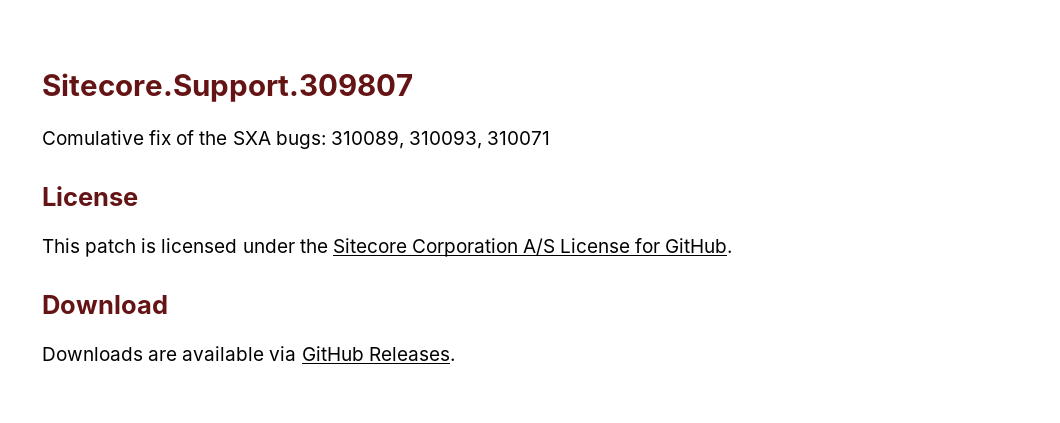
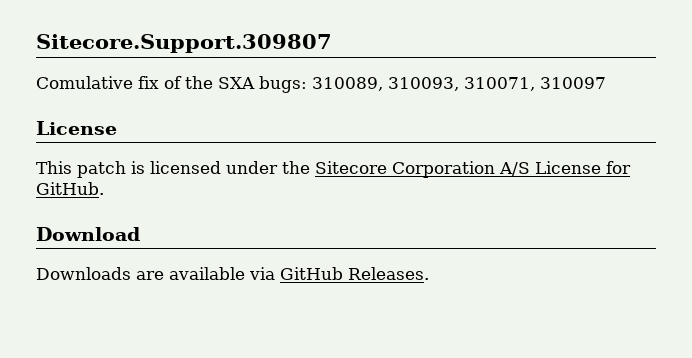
- Comulative fix of the SXA bugs: 310089, 310093, 310071
+ Comulative fix of the SXA bugs: 310089, 310093, 310071, 310097

